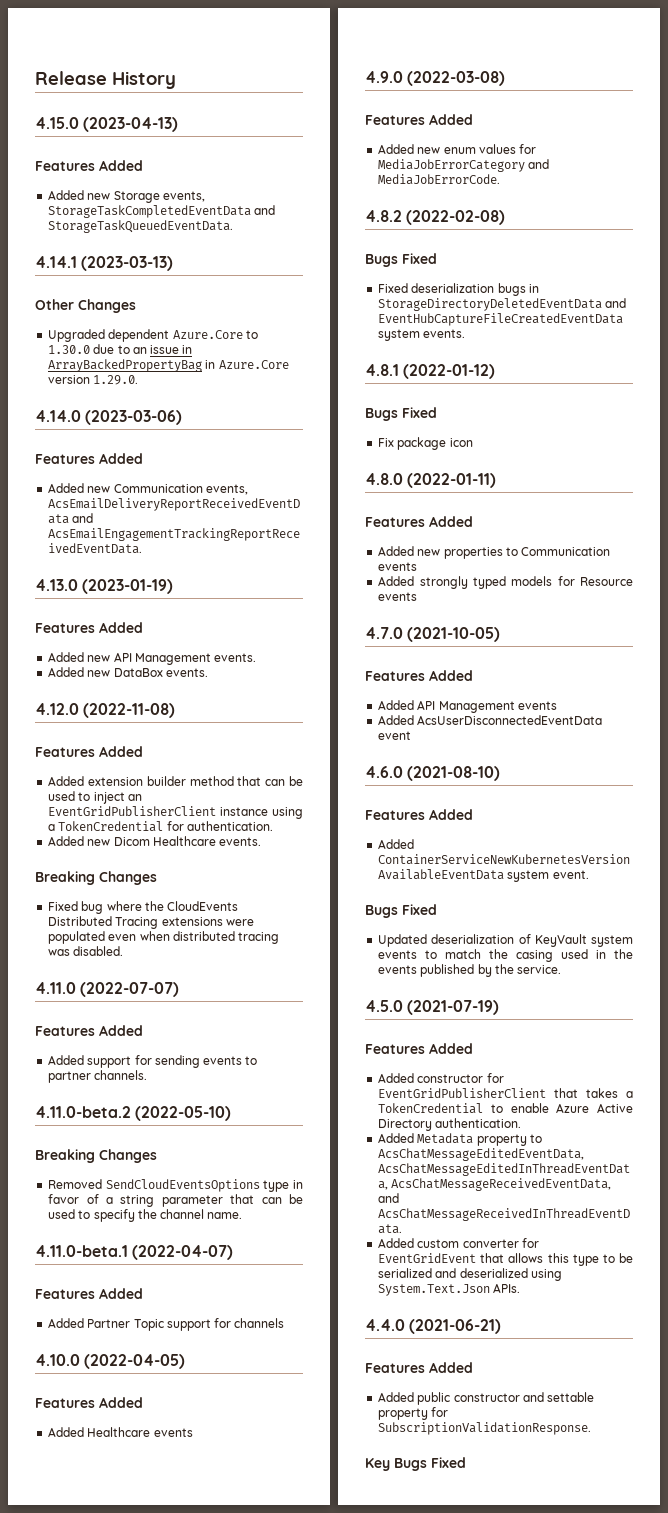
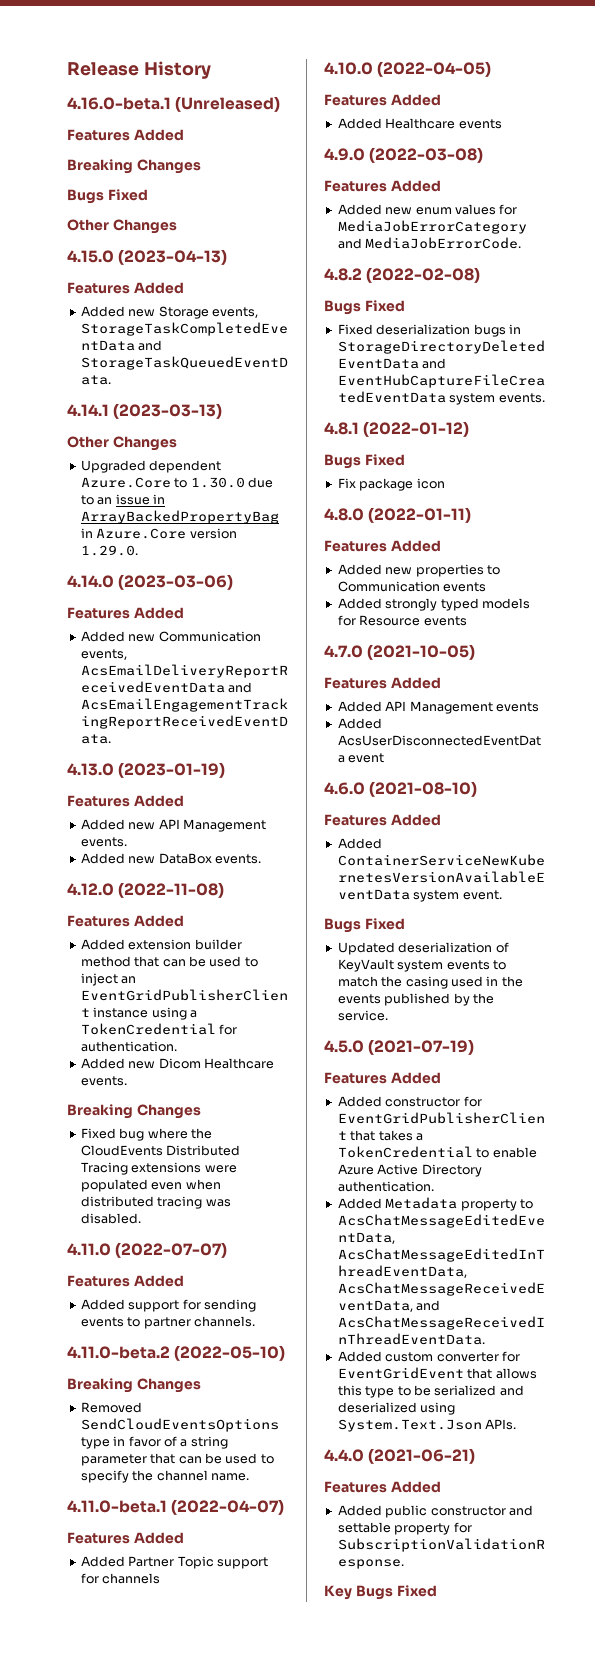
+ 4.16.0-beta.1 (Unreleased)
+ Features Added
+ Breaking Changes
+ Bugs Fixed
+ Other Changes

